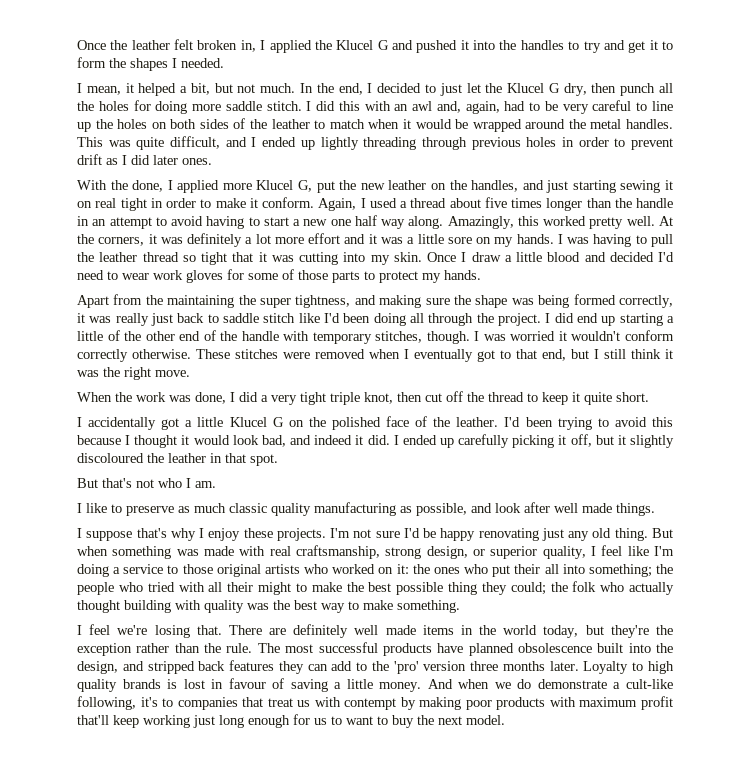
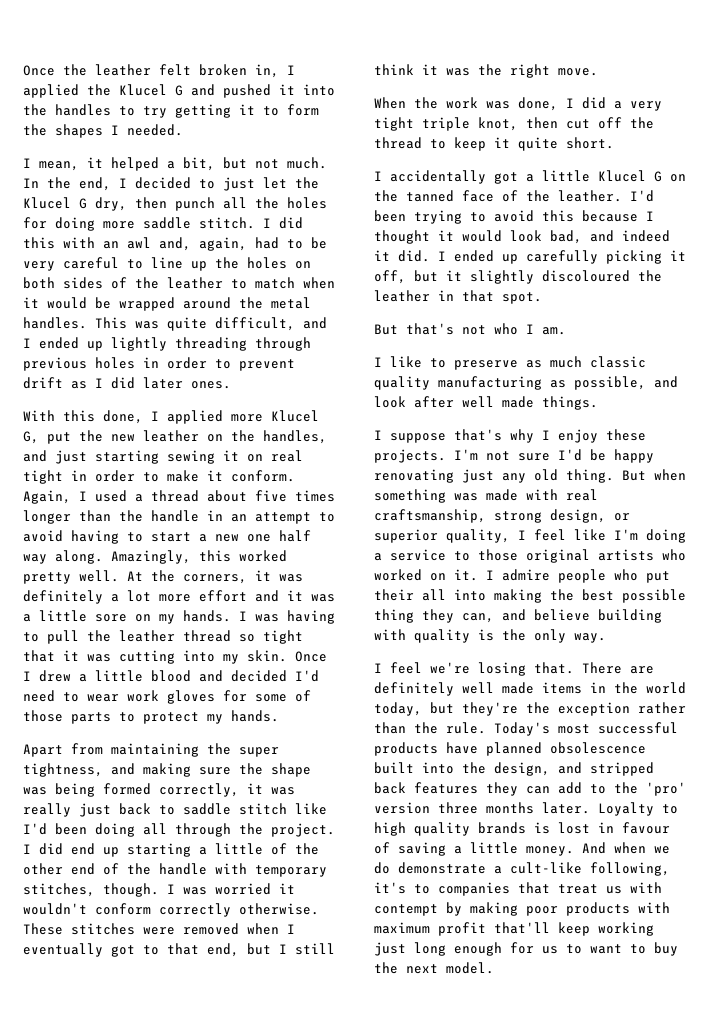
- Once the leather felt broken in, I applied the Klucel G and pushed it into the handles to try and get it to form the shapes I needed.
+ Once the leather felt broken in, I applied the Klucel G and pushed it into the handles to try getting it to form the shapes I needed.
- With the done, I applied more Klucel G, put the new leather on the handles, and just starting sewing it on real tight in order to make it conform.
+ With this done, I applied more Klucel G, put the new leather on the handles, and just starting sewing it on real tight in order to make it conform.
- Once I draw a little blood and decided I'd need to wear work gloves for some of those parts to protect my hands.
+ Once I drew a little blood and decided I'd need to wear work gloves for some of those parts to protect my hands.
- Apart from the maintaining the super tightness, and making sure the shape was being formed correctly, it was really just back to saddle stitch like I'd been doing all through the project.
+ Apart from maintaining the super tightness, and making sure the shape was being formed correctly, it was really just back to saddle stitch like I'd been doing all through the project.
- I accidentally got a little Klucel G on the polished face of the leather.
+ I accidentally got a little Klucel G on the tanned face of the leather.
- But when something was made with real craftsmanship, strong design, or superior quality, I feel like I'm doing a service to those original artists who worked on it: the ones who put their all into something; the people who tried with all their might to make the best possible thing they could; the folk who actually thought building with quality was the best way to make something.
+ But when something was made with real craftsmanship, strong design, or superior quality, I feel like I'm doing a service to those original artists who worked on it. I admire people who put their all into making the best possible thing they can, and believe building with quality is the only way.
- The most successful products have planned obsolescence built into the design, and stripped back features they can add to the 'pro' version three months later.
+ Today's most successful products have planned obsolescence built into the design, and stripped back features they can add to the 'pro' version three months later.

